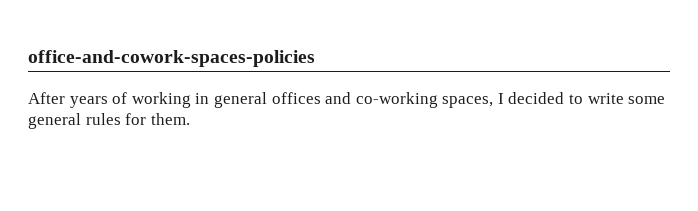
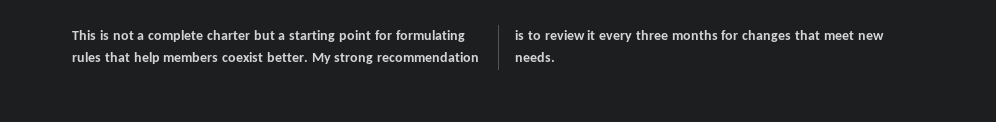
- office-and-cowork-spaces-policies
- After years of working in general offices and co-working spaces, I decided to write some general rules for them.
+ This is not a complete charter but a starting point for formulating rules that help members coexist better. My strong recommendation is to review it every three months for changes that meet new needs.

